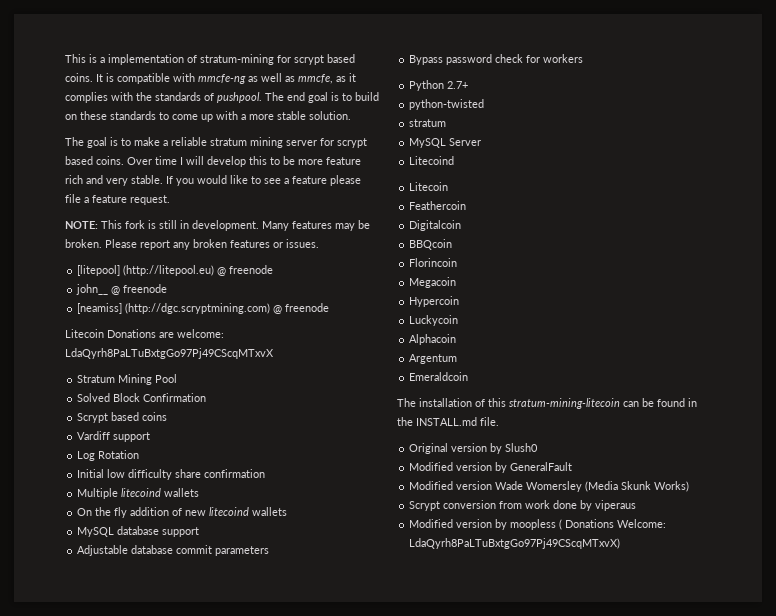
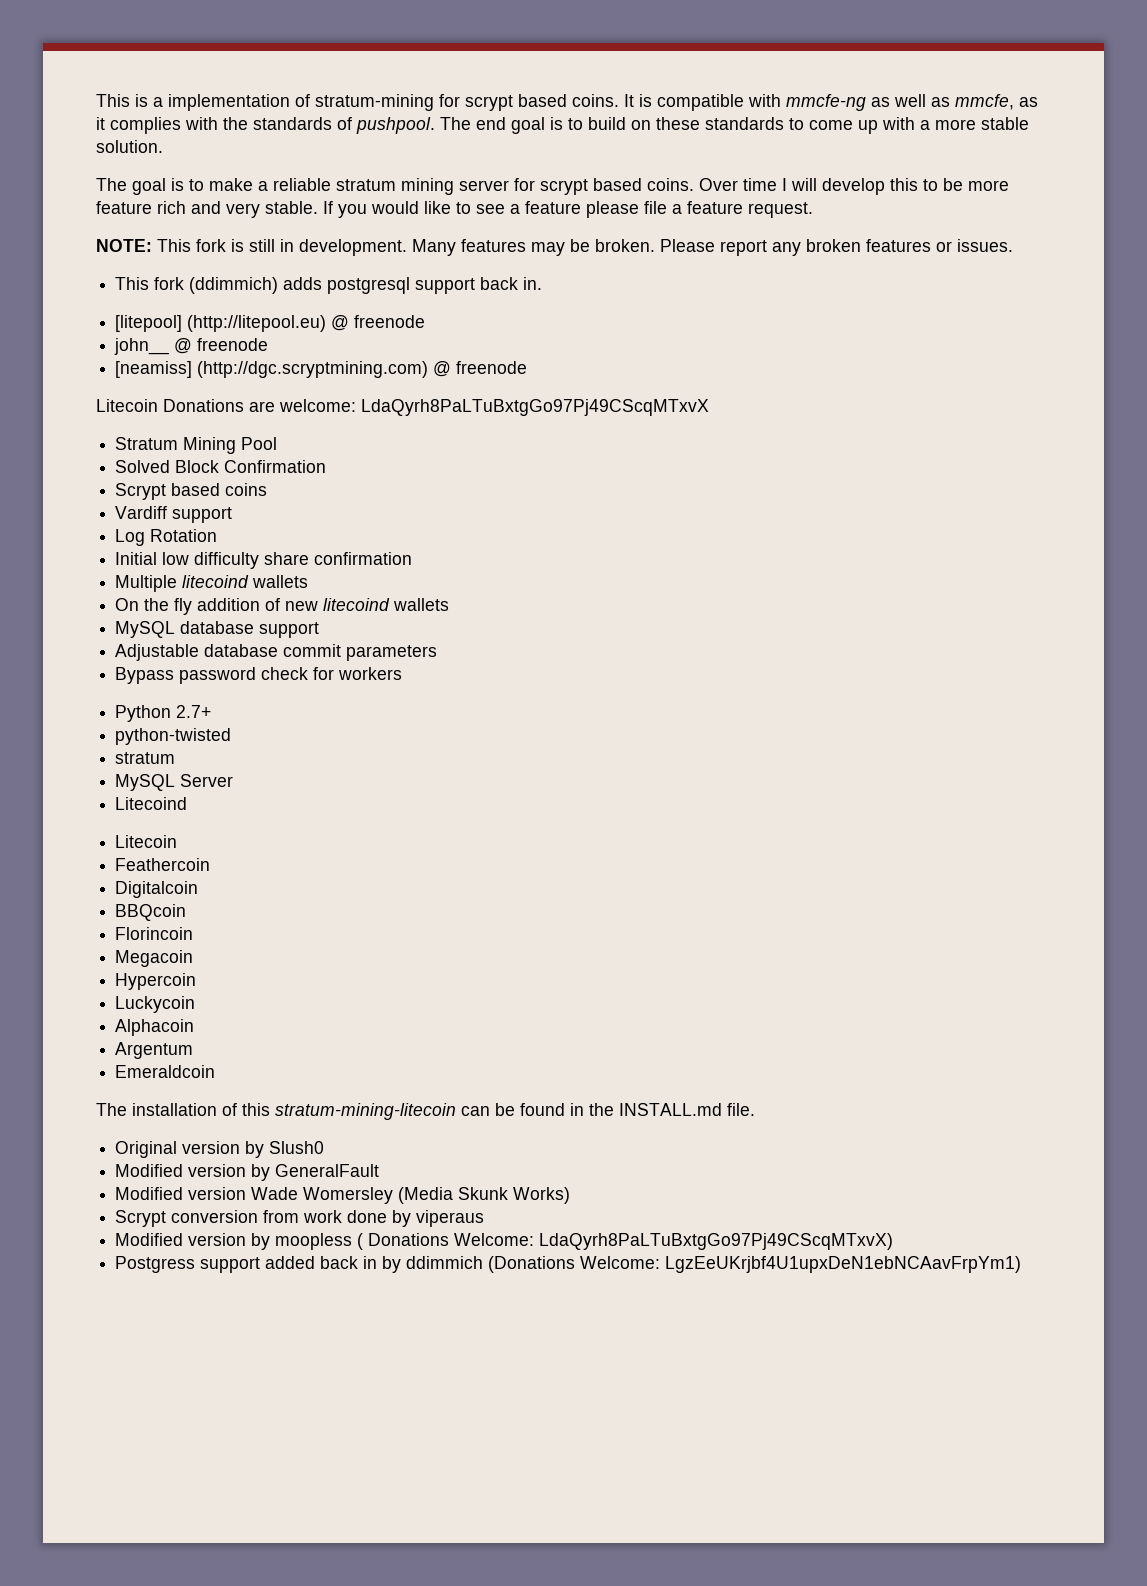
+ This fork (ddimmich) adds postgresql support back in.
+ Postgress support added back in by ddimmich (Donations Welcome: LgzEeUKrjbf4U1upxDeN1ebNCAavFrpYm1)

